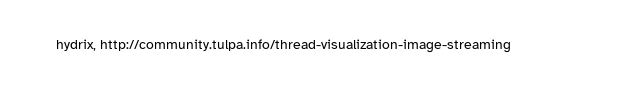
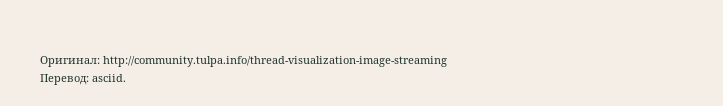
- hydrix, http://community.tulpa.info/thread-visualization-image-streaming
+ Оригинал: http://community.tulpa.info/thread-visualization-image-streaming
+ Перевод: asciid.

